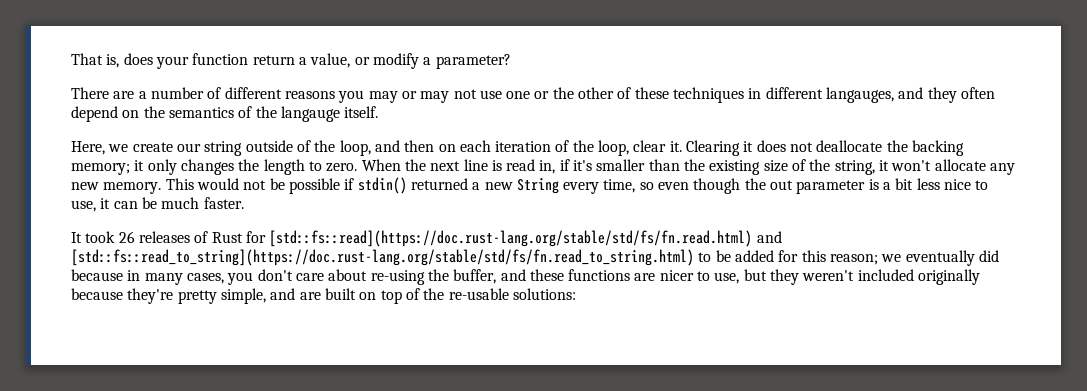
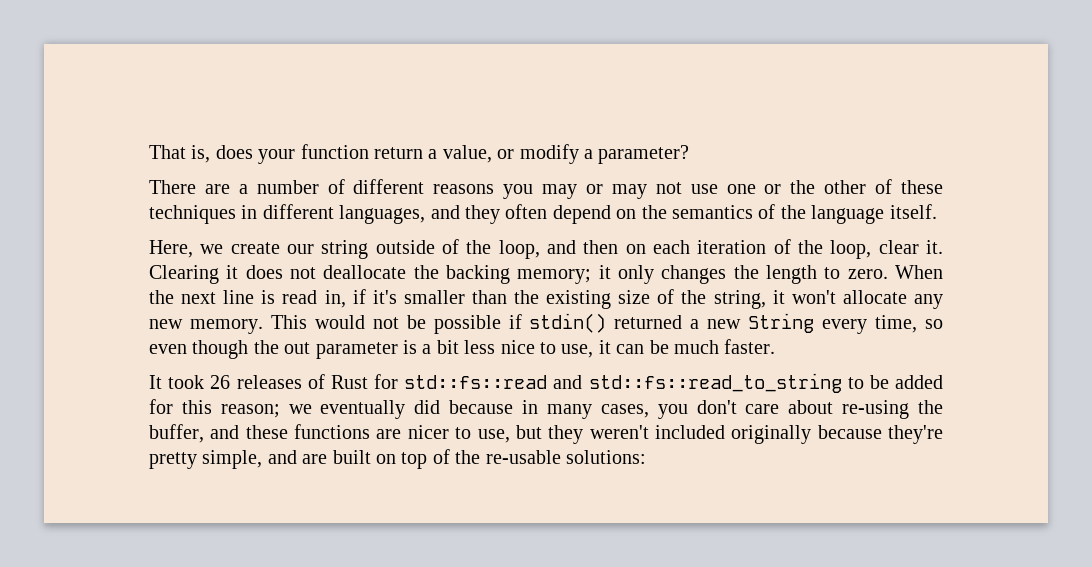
- There are a number of different reasons you may or may not use one or the other of these techniques in different langauges, and they often depend on the semantics of the langauge itself.
+ There are a number of different reasons you may or may not use one or the other of these techniques in different languages, and they often depend on the semantics of the language itself.
- It took 26 releases of Rust for [std::fs::read](https://doc.rust-lang.org/stable/std/fs/fn.read.html) and [std::fs::read_to_string](https://doc.rust-lang.org/stable/std/fs/fn.read_to_string.html) to be added for this reason; we eventually did because in many cases, you don't care about re-using the buffer, and these functions are nicer to use, but they weren't included originally because they're pretty simple, and are built on top of the re-usable solutions:
+ It took 26 releases of Rust for std::fs::read and std::fs::read_to_string to be added for this reason; we eventually did because in many cases, you don't care about re-using the buffer, and these functions are nicer to use, but they weren't included originally because they're pretty simple, and are built on top of the re-usable solutions:

